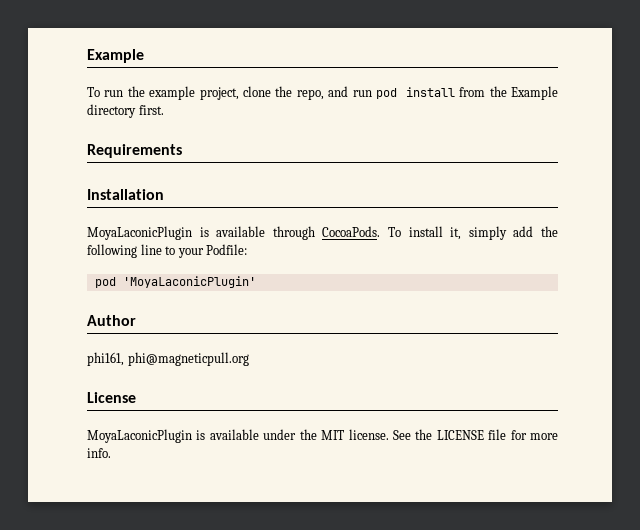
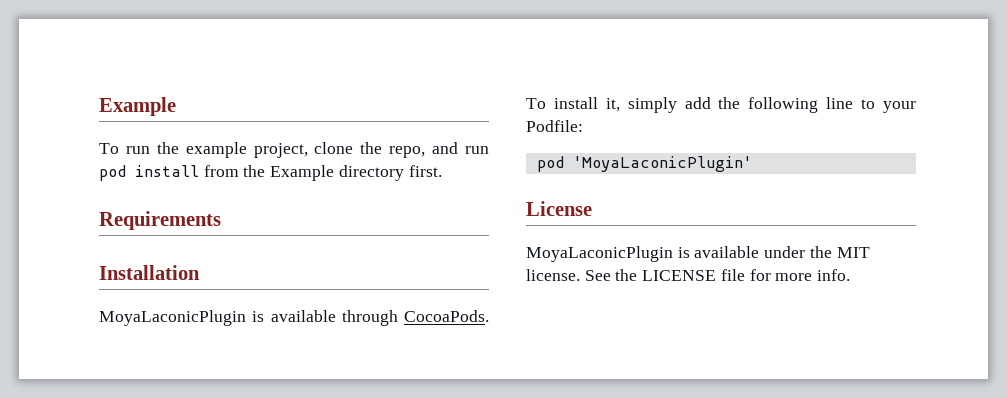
- Author
- phi161, phi@magneticpull.org

